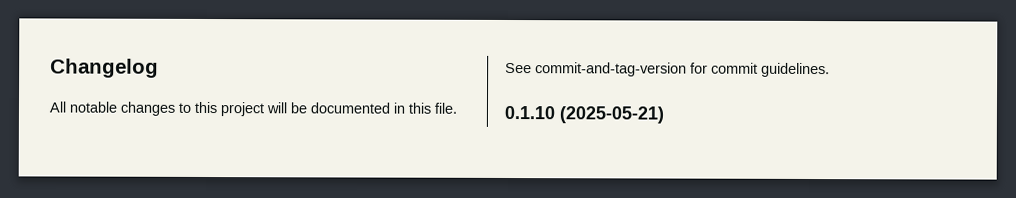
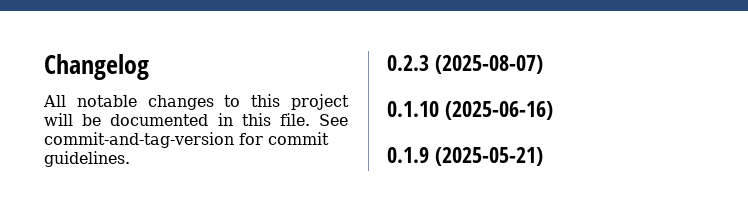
+ 0.2.3 (2025-08-07)
- 0.1.10 (2025-05-21)
+ 0.1.10 (2025-06-16)
+ 0.1.9 (2025-05-21)

